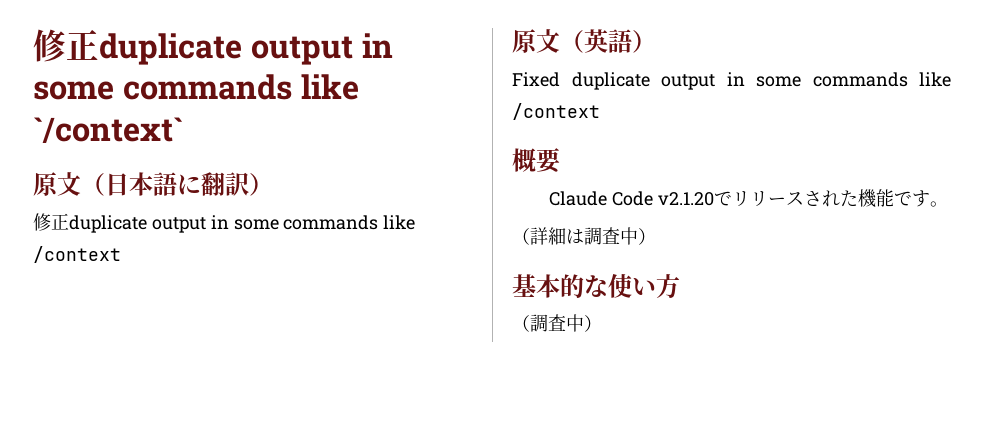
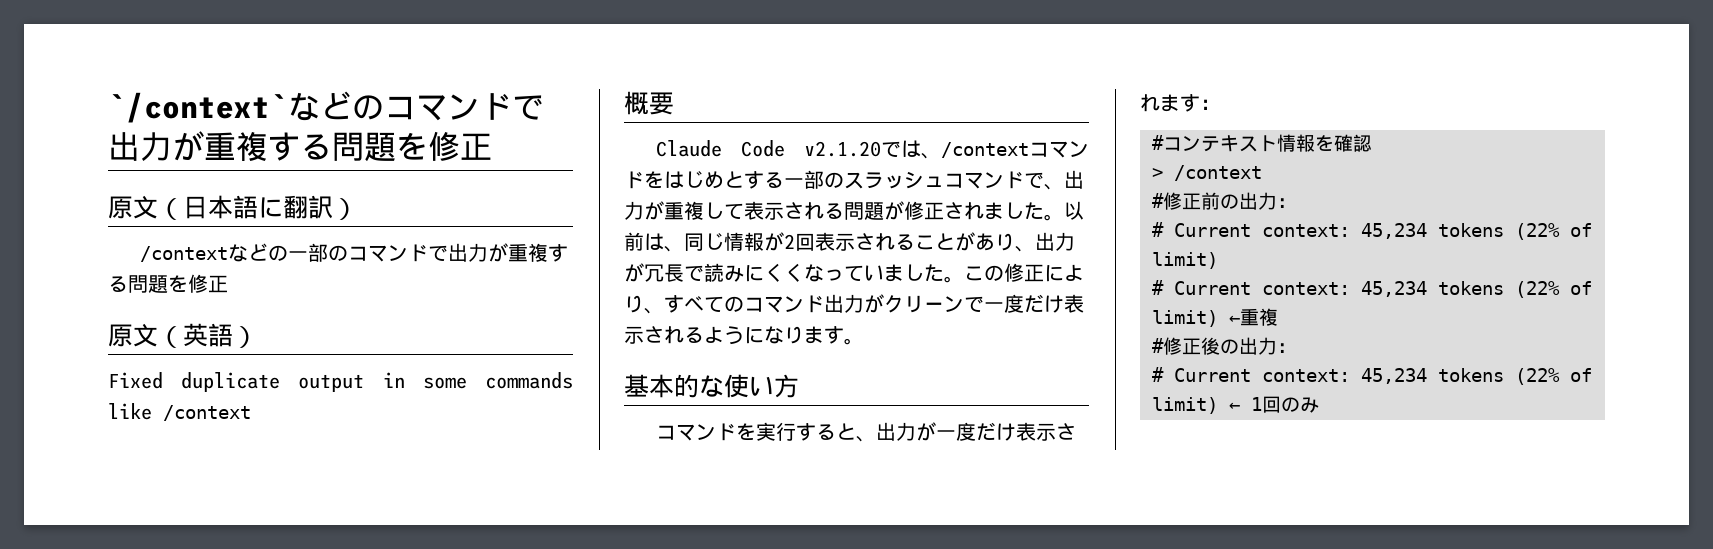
- 修正duplicate output in some commands like `/context`
+ `/context`などのコマンドで出力が重複する問題を修正
- 修正duplicate output in some commands like /context
+ /contextなどの一部のコマンドで出力が重複する問題を修正
- Claude Code v2.1.20でリリースされた機能です。
- （詳細は調査中）
+ Claude Code v2.1.20では、/contextコマンドをはじめとする一部のスラッシュコマンドで、出力が重複して表示される問題が修正されました。以前は、同じ情報が2回表示されることがあり、出力が冗長で読みにくくなっていました。この修正により、すべてのコマンド出力がクリーンで一度だけ表示されるようになります。
  基本的な使い方
- （調査中）
+ コマンドを実行すると、出力が一度だけ表示されます：
+ #コンテキスト情報を確認
+ > /context
+ #修正前の出力：
+ # Current context: 45,234 tokens (22% of limit)
+ # Current context: 45,234 tokens (22% of limit) ←重複
+ #修正後の出力：
+ # Current context: 45,234 tokens (22% of limit) ← 1回のみ

